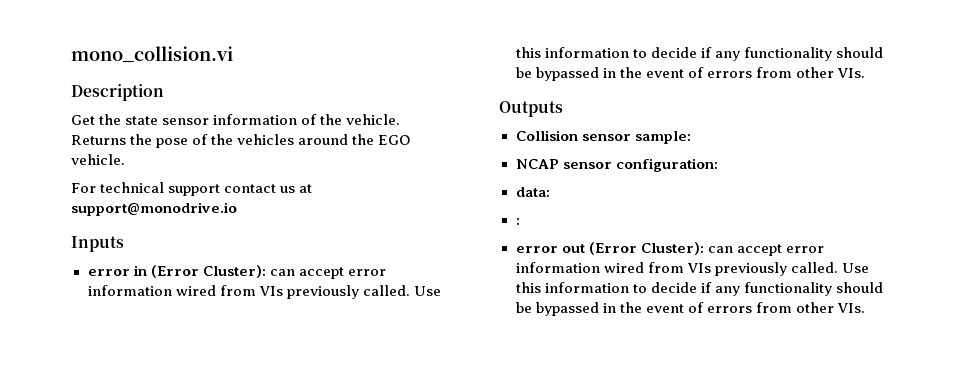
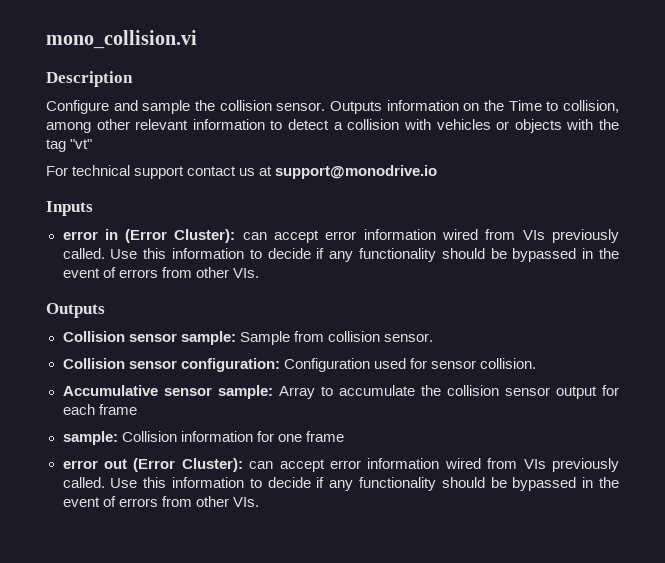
- Get the state sensor information of the vehicle. Returns the pose of the vehicles around the EGO vehicle.
+ Configure and sample the collision sensor. Outputs information on the Time to collision, among other relevant information to detect a collision with vehicles or objects with the tag "vt"
- Collision sensor sample:
- NCAP sensor configuration:
- data:
- :
+ Collision sensor sample: Sample from collision sensor.
+ Collision sensor configuration: Configuration used for sensor collision.
+ Accumulative sensor sample: Array to accumulate the collision sensor output for each frame
+ sample: Collision information for one frame

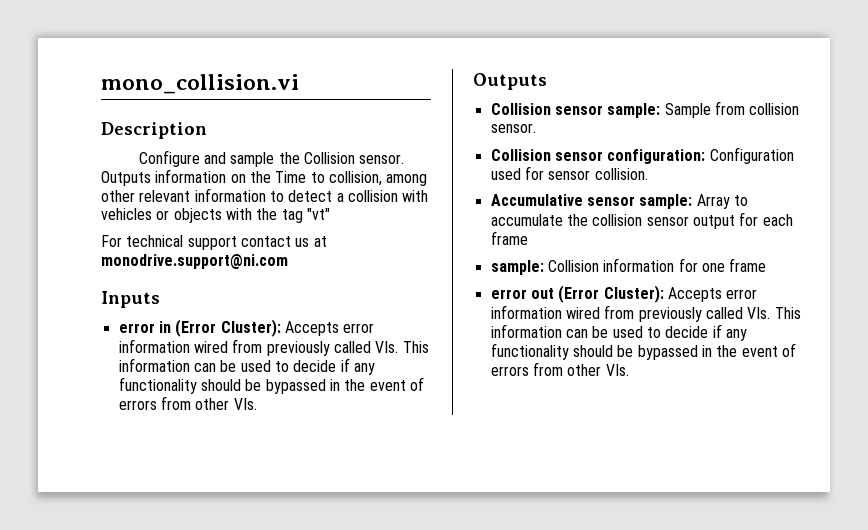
- Configure and sample the collision sensor.
+ Configure and sample the Collision sensor.
- For technical support contact us at support@monodrive.io
+ For technical support contact us at monodrive.support@ni.com
- error in (Error Cluster): can accept error information wired from VIs previously called. Use this information to decide if any functionality should be bypassed in the event of errors from other VIs.
+ error in (Error Cluster): Accepts error information wired from previously called VIs. This information can be used to decide if any functionality should be bypassed in the event of errors from other VIs.
- error out (Error Cluster): can accept error information wired from VIs previously called. Use this information to decide if any functionality should be bypassed in the event of errors from other VIs.
+ error out (Error Cluster): Accepts error information wired from previously called VIs. This information can be used to decide if any functionality should be bypassed in the event of errors from other VIs.

